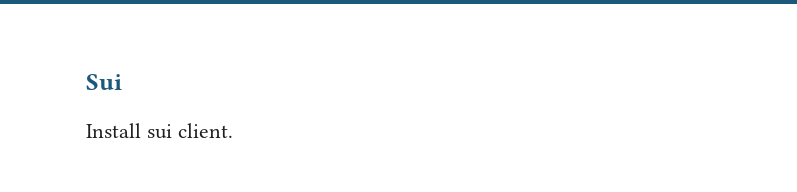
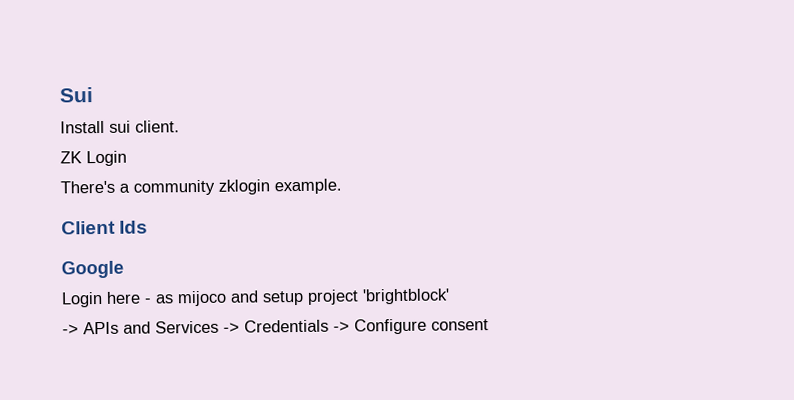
+ ZK Login
+ There's a community zklogin example.
+ Client Ids
+ Google
+ Login here - as mijoco and setup project 'brightblock'
+ -> APIs and Services -> Credentials -> Configure consent

